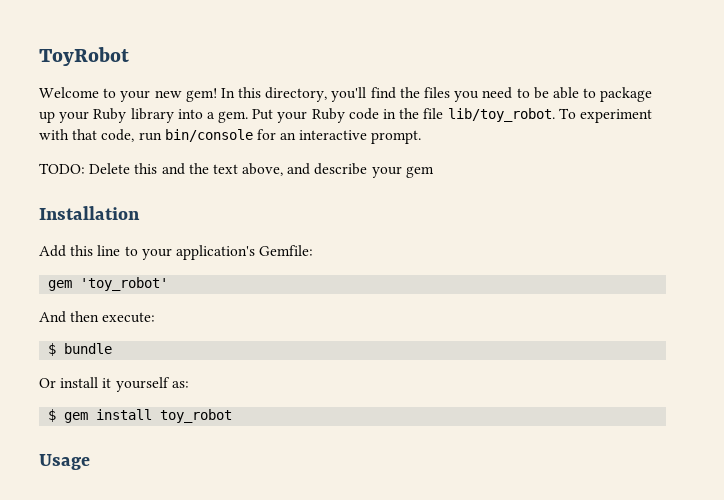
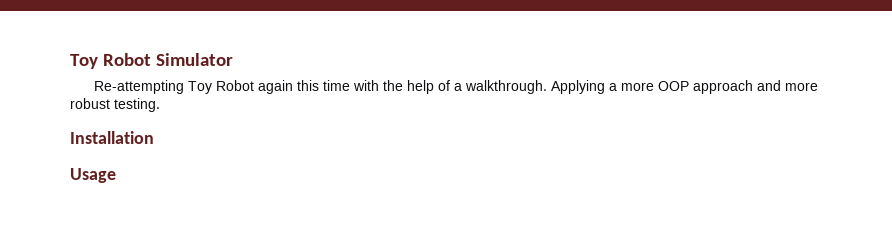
- ToyRobot
- Welcome to your new gem! In this directory, you'll find the files you need to be able to package up your Ruby library into a gem. Put your Ruby code in the file lib/toy_robot. To experiment with that code, run bin/console for an interactive prompt.
- TODO: Delete this and the text above, and describe your gem
+ Toy Robot Simulator
+ Re-attempting Toy Robot again this time with the help of a walkthrough. Applying a more OOP approach and more robust testing.
  Installation
- Add this line to your application's Gemfile:
- gem 'toy_robot'
- And then execute:
- $ bundle
- Or install it yourself as:
- $ gem install toy_robot

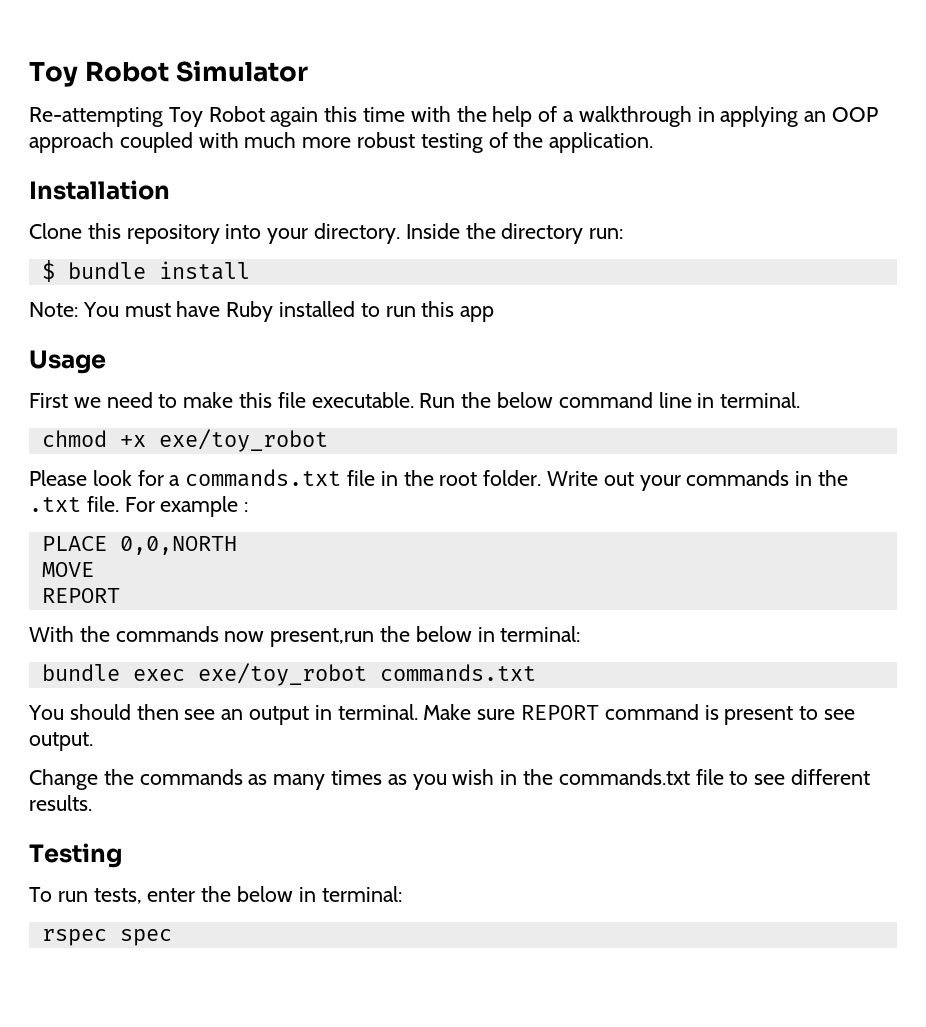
- Re-attempting Toy Robot again this time with the help of a walkthrough. Applying a more OOP approach and more robust testing.
+ Re-attempting Toy Robot again this time with the help of a walkthrough in applying an OOP approach coupled with much more robust testing of the application.
  Installation
+ Clone this repository into your directory. Inside the directory run:
+ $ bundle install
+ Note: You must have Ruby installed to run this app
  Usage
+ First we need to make this file executable. Run the below command line in terminal.
+ chmod +x exe/toy_robot
+ Please look for a commands.txt file in the root folder. Write out your commands in the .txt file. For example :
+ PLACE 0,0,NORTH
+ MOVE
+ REPORT
+ With the commands now present,run the below in terminal:
+ bundle exec exe/toy_robot commands.txt
+ You should then see an output in terminal. Make sure REPORT command is present to see output.
+ Change the commands as many times as you wish in the commands.txt file to see different results.
+ Testing
+ To run tests, enter the below in terminal:
+ rspec spec

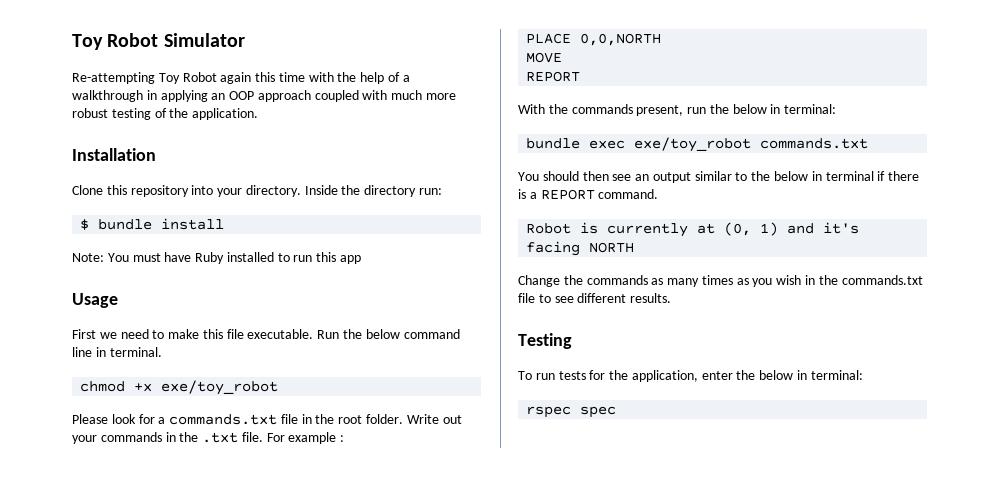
- With the commands now present,run the below in terminal:
+ With the commands present, run the below in terminal:
- You should then see an output in terminal. Make sure REPORT command is present to see output.
+ You should then see an output similar to the below in terminal if there is a REPORT command.
+ Robot is currently at (0, 1) and it's facing NORTH
- To run tests, enter the below in terminal:
+ To run tests for the application, enter the below in terminal:

